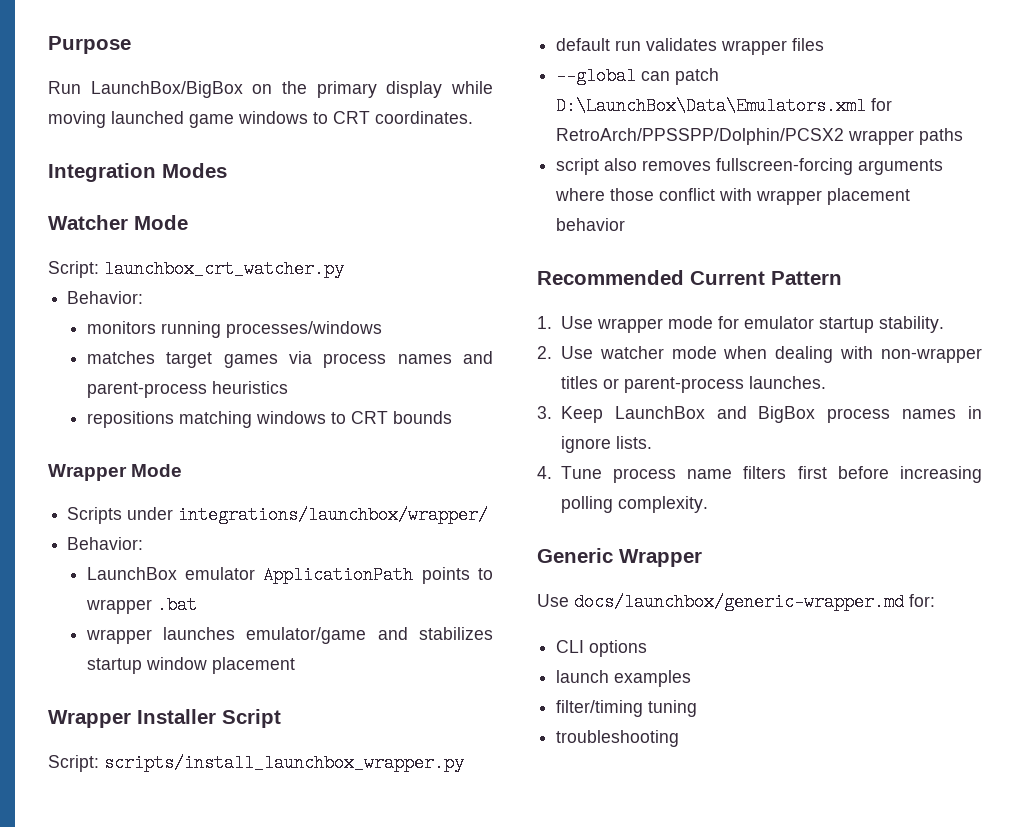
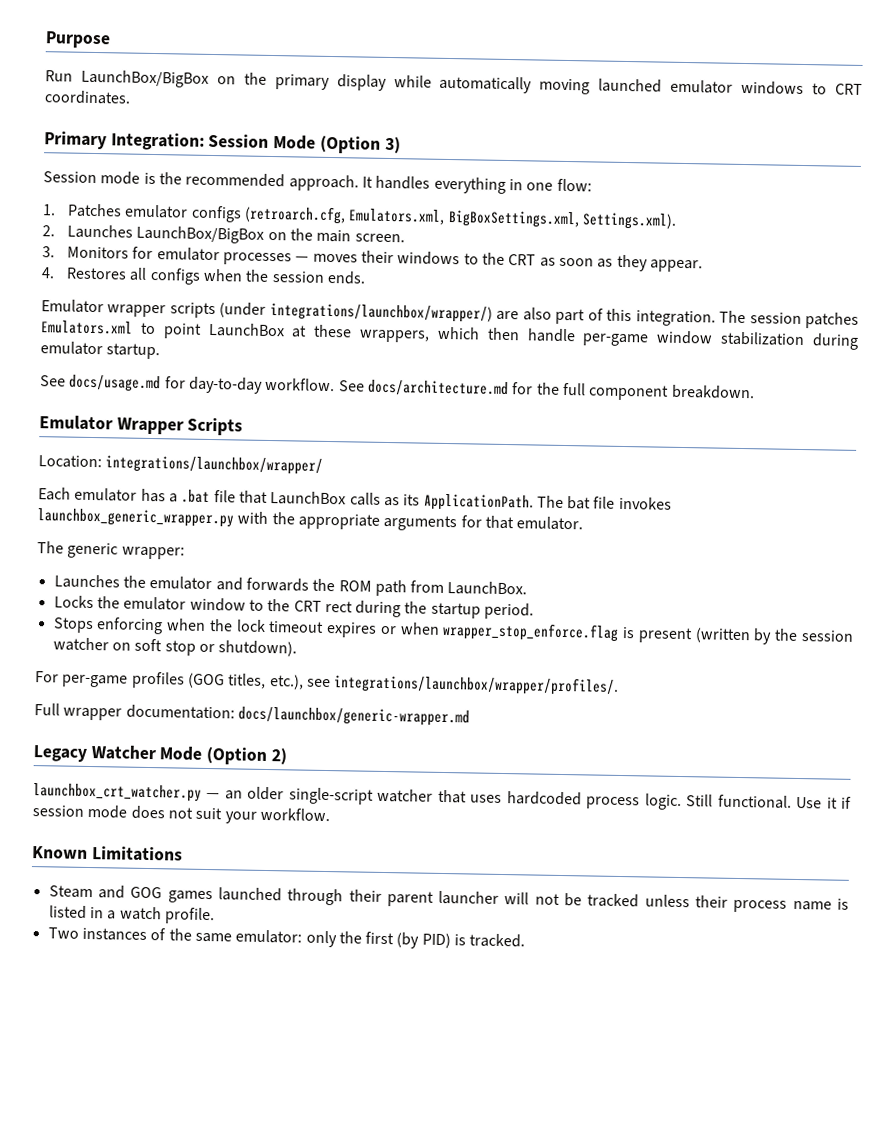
- Run LaunchBox/BigBox on the primary display while moving launched game windows to CRT coordinates.
+ Run LaunchBox/BigBox on the primary display while automatically moving launched emulator windows to CRT coordinates.
- Integration Modes
- Watcher Mode
- Script: launchbox_crt_watcher.py
- Behavior:
- monitors running processes/windows
- matches target games via process names and parent-process heuristics
- repositions matching windows to CRT bounds
- Wrapper Mode
- Scripts under integrations/launchbox/wrapper/
- Behavior:
- LaunchBox emulator ApplicationPath points to wrapper .bat
- wrapper launches emulator/game and stabilizes startup window placement
- Wrapper Installer Script
- Script: scripts/install_launchbox_wrapper.py
- default run validates wrapper files
- --global can patch D:\LaunchBox\Data\Emulators.xml for RetroArch/PPSSPP/Dolphin/PCSX2 wrapper paths
- script also removes fullscreen-forcing arguments where those conflict with wrapper placement behavior
- Recommended Current Pattern
- 1. Use wrapper mode for emulator startup stability.
- 2. Use watcher mode when dealing with non-wrapper titles or parent-process launches.
- 3. Keep LaunchBox and BigBox process names in ignore lists.
- 4. Tune process name filters first before increasing polling complexity.
- Generic Wrapper
- Use docs/launchbox/generic-wrapper.md for:
- CLI options
- launch examples
- filter/timing tuning
- troubleshooting
+ Primary Integration: Session Mode (Option 3)
+ Session mode is the recommended approach. It handles everything in one flow:
+ 1. Patches emulator configs (retroarch.cfg, Emulators.xml, BigBoxSettings.xml, Settings.xml).
+ 2. Launches LaunchBox/BigBox on the main screen.
+ 3. Monitors for emulator processes — moves their windows to the CRT as soon as they appear.
+ 4. Restores all configs when the session ends.
+ Emulator wrapper scripts (under integrations/launchbox/wrapper/) are also part of this integration. The session patches Emulators.xml to point LaunchBox at these wrappers, which then handle per-game window stabilization during emulator startup.
+ See docs/usage.md for day-to-day workflow. See docs/architecture.md for the full component breakdown.
+ Emulator Wrapper Scripts
+ Location: integrations/launchbox/wrapper/
+ Each emulator has a .bat file that LaunchBox calls as its ApplicationPath. The bat file invokes launchbox_generic_wrapper.py with the appropriate arguments for that emulator.
+ The generic wrapper:
+ Launches the emulator and forwards the ROM path from LaunchBox.
+ Locks the emulator window to the CRT rect during the startup period.
+ Stops enforcing when the lock timeout expires or when wrapper_stop_enforce.flag is present (written by the session watcher on soft stop or shutdown).
+ For per-game profiles (GOG titles, etc.), see integrations/launchbox/wrapper/profiles/.
+ Full wrapper documentation: docs/launchbox/generic-wrapper.md
+ Legacy Watcher Mode (Option 2)
+ launchbox_crt_watcher.py — an older single-script watcher that uses hardcoded process logic. Still functional. Use it if session mode does not suit your workflow.
+ Known Limitations
+ Steam and GOG games launched through their parent launcher will not be tracked unless their process name is listed in a watch profile.
+ Two instances of the same emulator: only the first (by PID) is tracked.

